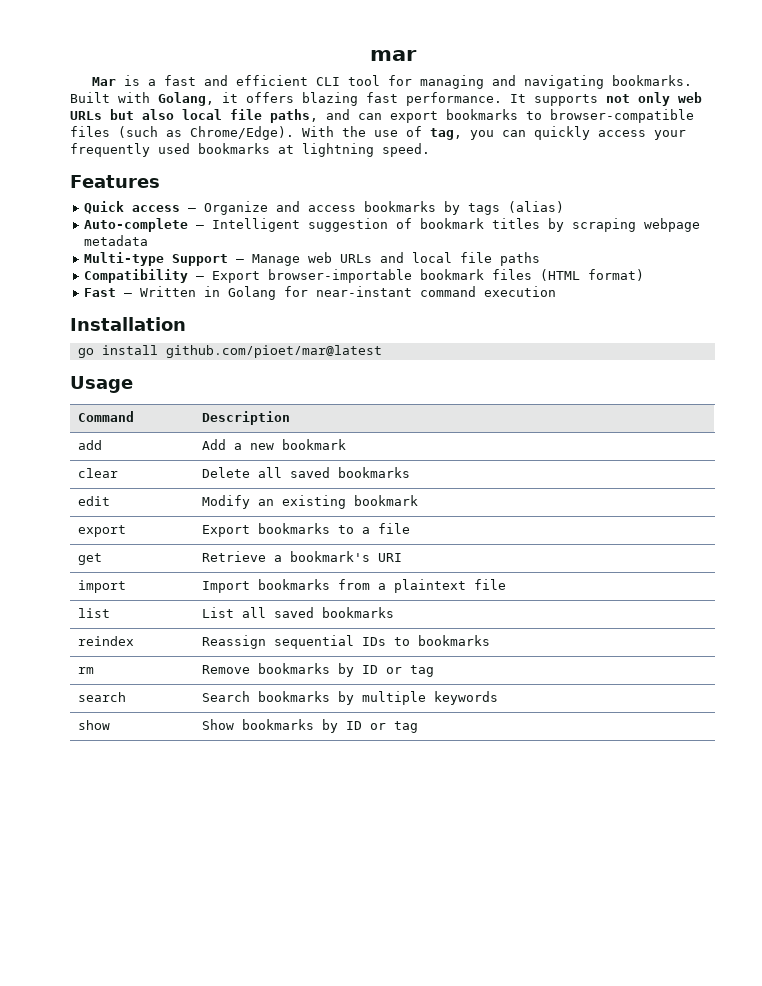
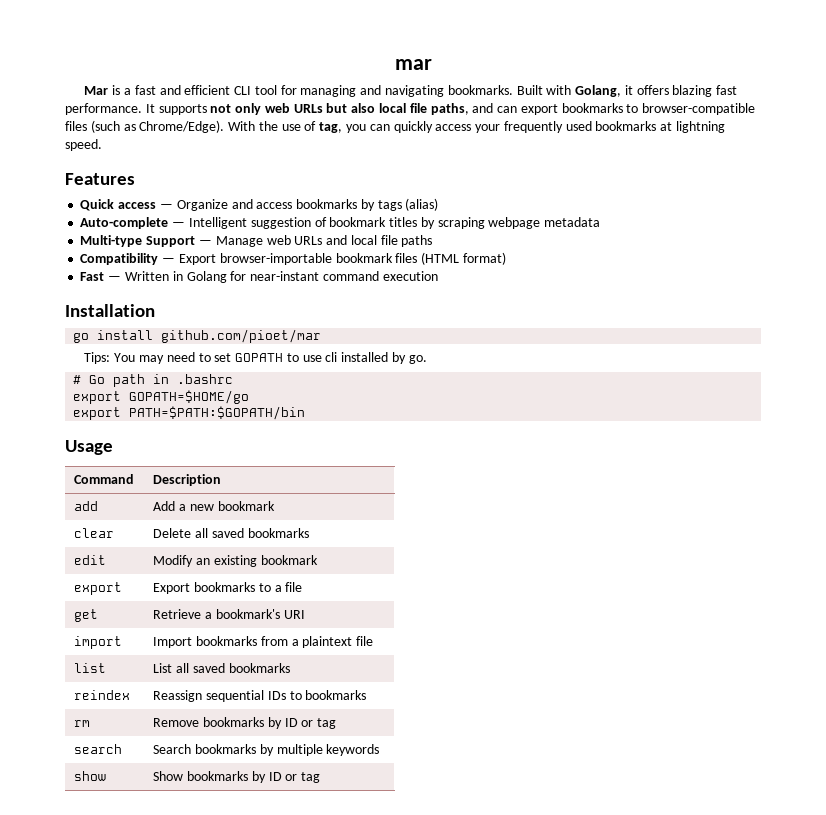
- go install github.com/pioet/mar@latest
+ go install github.com/pioet/mar
+ Tips: You may need to set GOPATH to use cli installed by go.
+ # Go path in .bashrc
+ export GOPATH=$HOME/go
+ export PATH=$PATH:$GOPATH/bin

